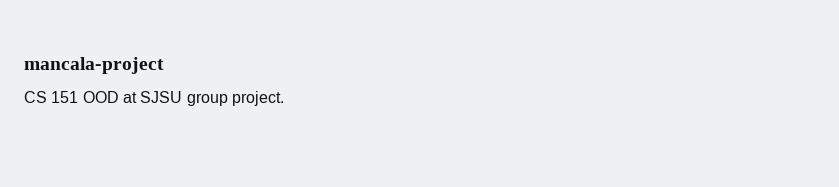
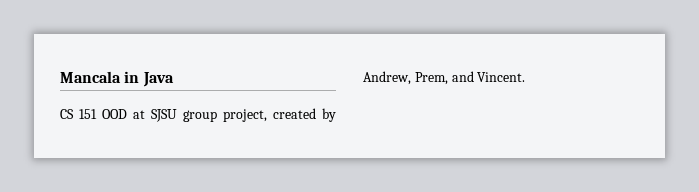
- mancala-project
+ Mancala in Java
- CS 151 OOD at SJSU group project.
+ CS 151 OOD at SJSU group project, created by Andrew, Prem, and Vincent.

